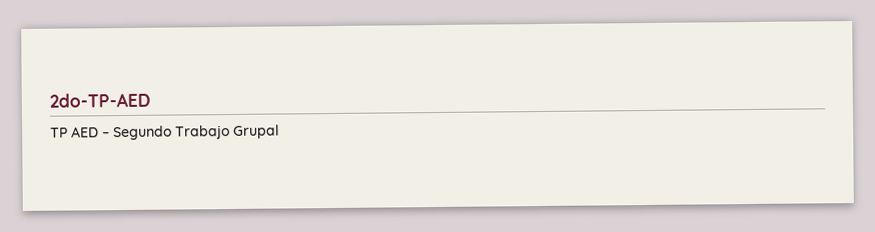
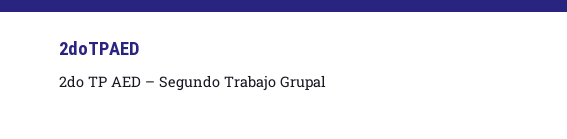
- 2do-TP-AED
- TP AED – Segundo Trabajo Grupal
+ 2doTPAED
+ 2do TP AED – Segundo Trabajo Grupal

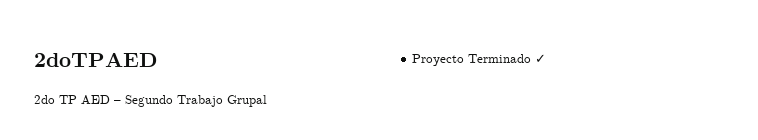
+ Proyecto Terminado ✓

